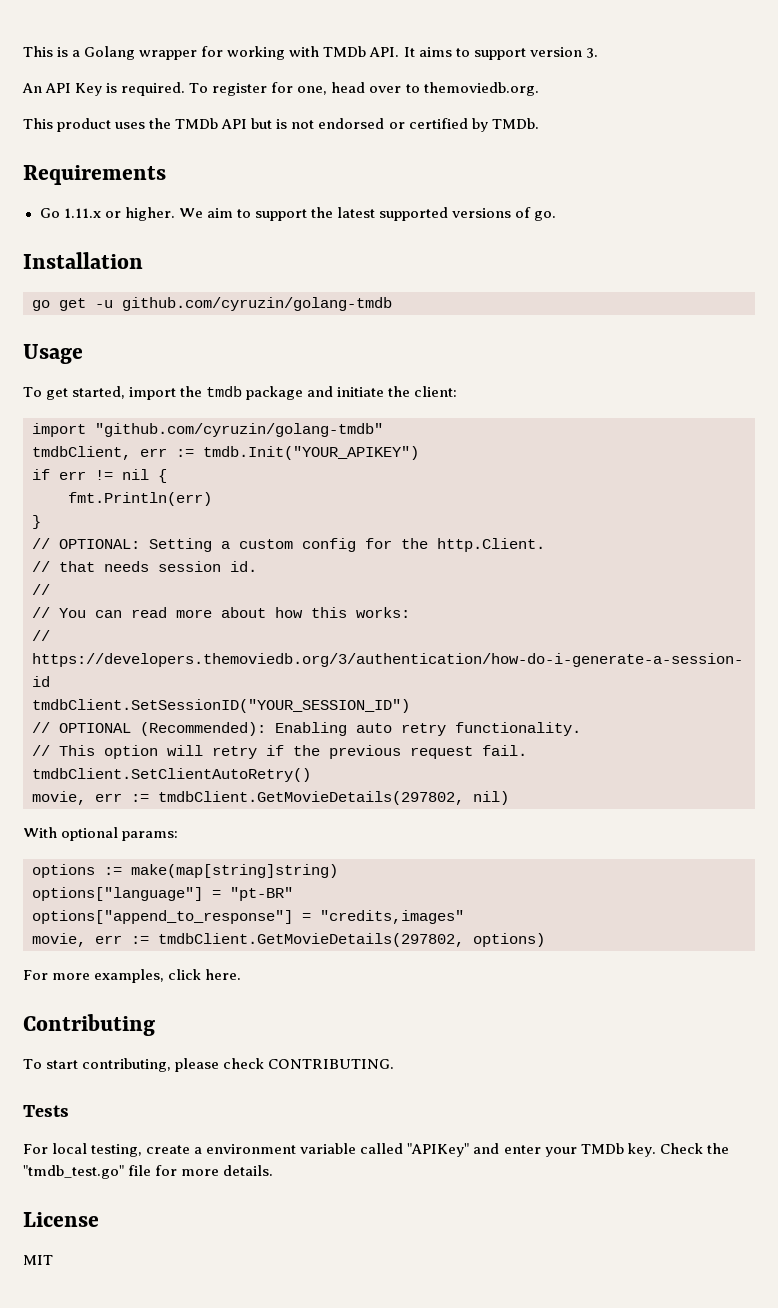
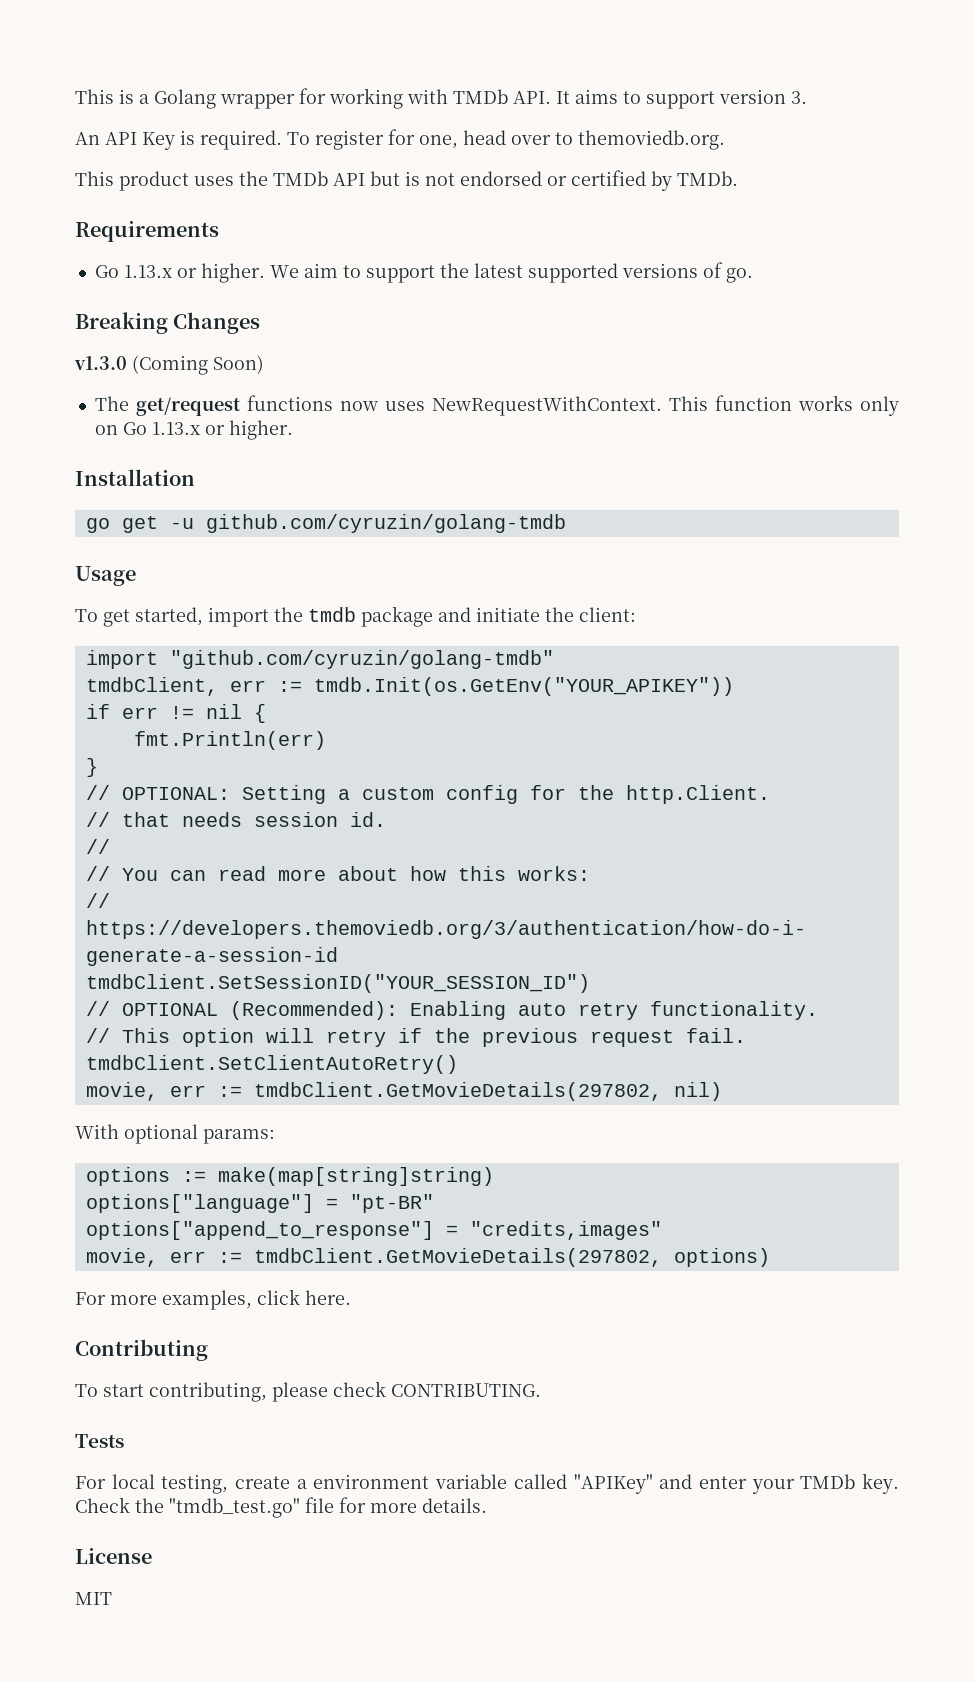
  Requirements
- Go 1.11.x or higher.
+ Go 1.13.x or higher.
+ Breaking Changes
+ v1.3.0 (Coming Soon)
+ The get/request functions now uses NewRequestWithContext. This function works only on Go 1.13.x or higher.
- tmdbClient, err := tmdb.Init("YOUR_APIKEY")
+ tmdbClient, err := tmdb.Init(os.GetEnv("YOUR_APIKEY"))

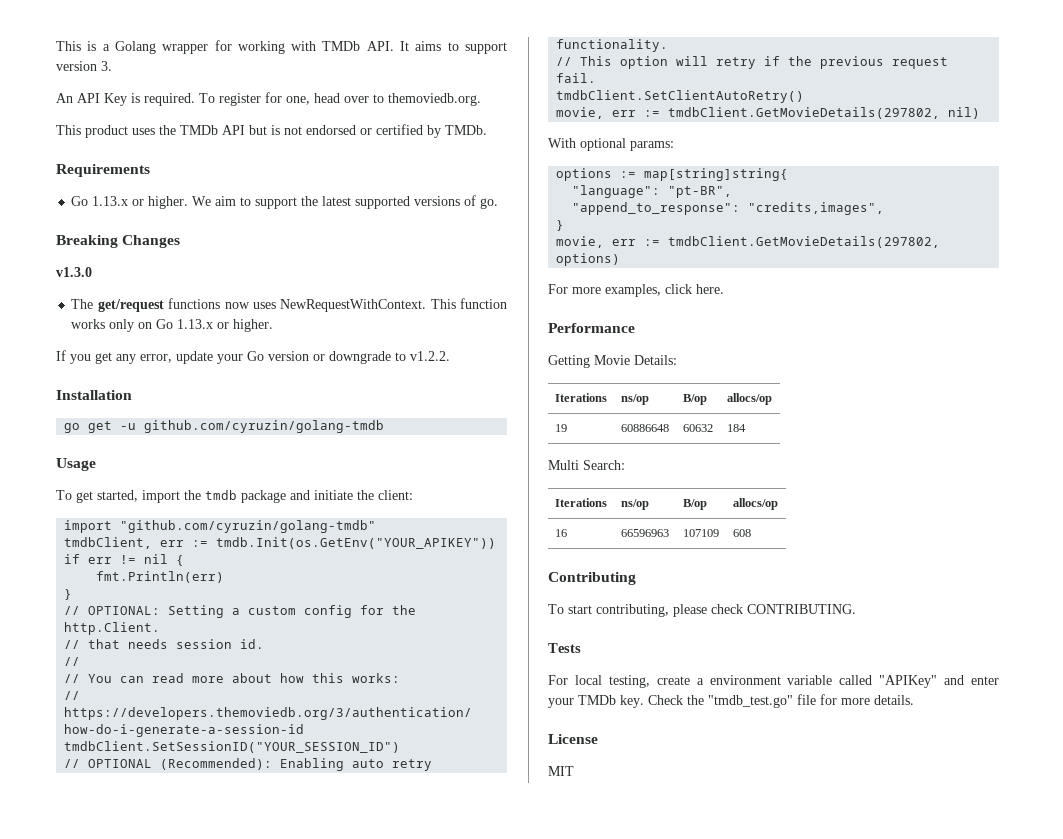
- v1.3.0 (Coming Soon)
+ v1.3.0
+ If you get any error, update your Go version or downgrade to v1.2.2.
- options := make(map[string]string)
- options["language"] = "pt-BR"
- options["append_to_response"] = "credits,images"
+ options := map[string]string{
+ "language": "pt-BR",
+ "append_to_response": "credits,images",
+ }
+ Performance
+ Getting Movie Details:
+ Iterations | ns/op | B/op | allocs/op
+ 19 | 60886648 | 60632 | 184
+ Multi Search:
+ Iterations | ns/op | B/op | allocs/op
+ 16 | 66596963 | 107109 | 608

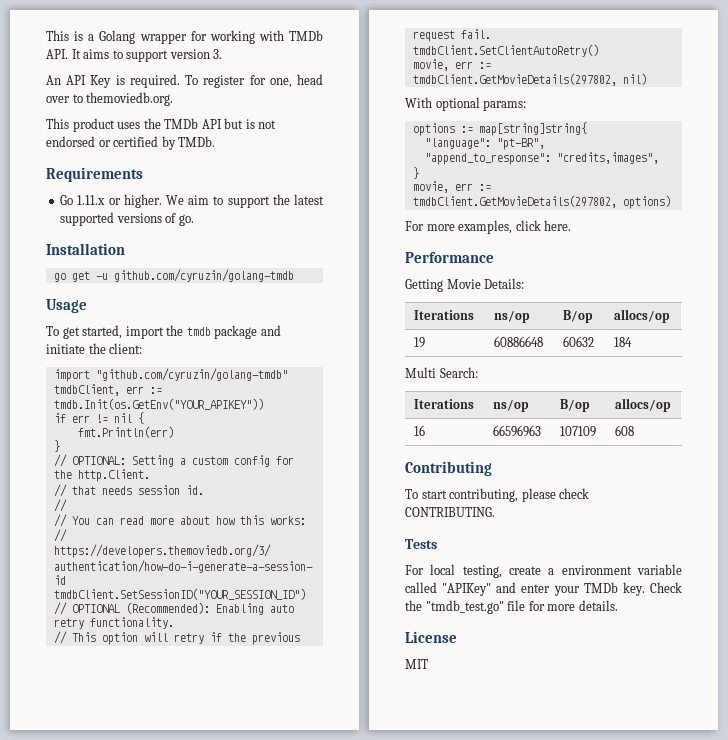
  Requirements
- Go 1.13.x or higher.
+ Go 1.11.x or higher.
- Breaking Changes
- v1.3.0
- The get/request functions now uses NewRequestWithContext. This function works only on Go 1.13.x or higher.
- If you get any error, update your Go version or downgrade to v1.2.2.

